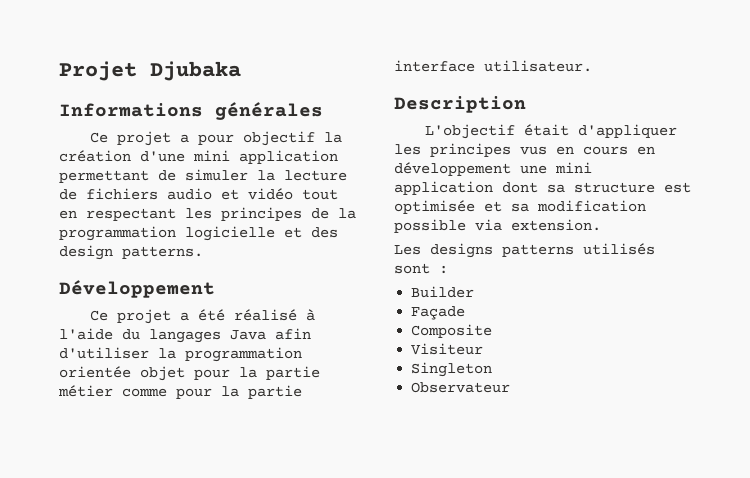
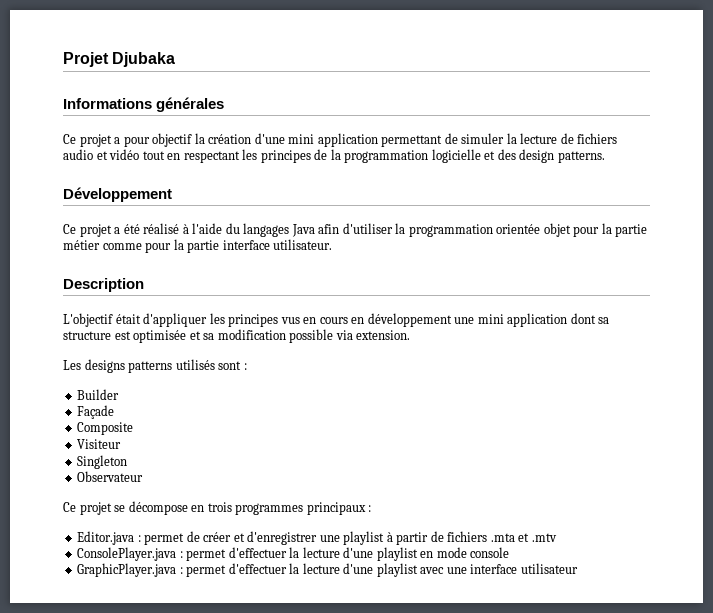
+ Ce projet se décompose en trois programmes principaux :
+ Editor.java : permet de créer et d'enregistrer une playlist à partir de fichiers .mta et .mtv
+ ConsolePlayer.java : permet d'effectuer la lecture d'une playlist en mode console
+ GraphicPlayer.java : permet d'effectuer la lecture d'une playlist avec une interface utilisateur

